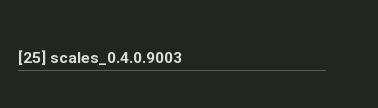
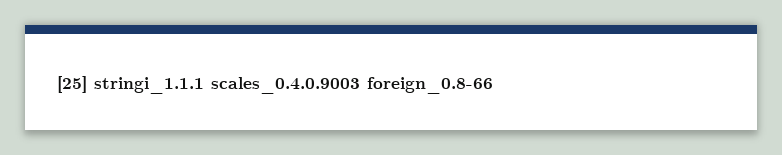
- [25] scales_0.4.0.9003
+ [25] stringi_1.1.1 scales_0.4.0.9003 foreign_0.8-66

